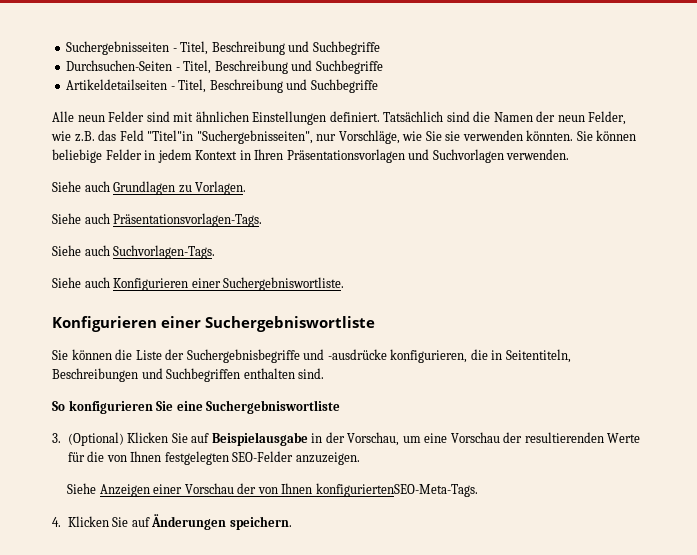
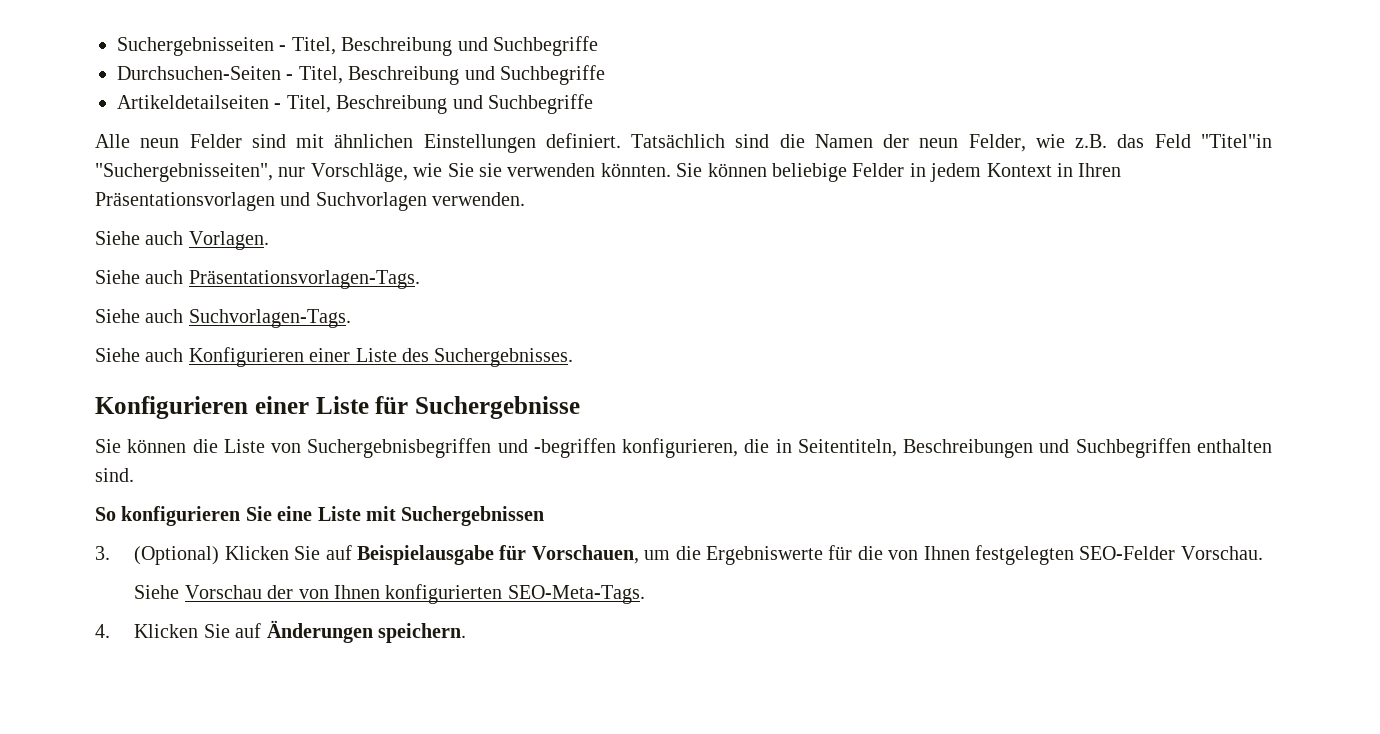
- Siehe auch Grundlagen zu Vorlagen.
+ Siehe auch Vorlagen.
- Siehe auch Konfigurieren einer Suchergebniswortliste.
- Konfigurieren einer Suchergebniswortliste
+ Siehe auch Konfigurieren einer Liste des Suchergebnisses.
+ Konfigurieren einer Liste für Suchergebnisse
- Sie können die Liste der Suchergebnisbegriffe und -ausdrücke konfigurieren, die in Seitentiteln, Beschreibungen und Suchbegriffen enthalten sind.
+ Sie können die Liste von Suchergebnisbegriffen und -begriffen konfigurieren, die in Seitentiteln, Beschreibungen und Suchbegriffen enthalten sind.
- So konfigurieren Sie eine Suchergebniswortliste
+ So konfigurieren Sie eine Liste mit Suchergebnissen
- 3. (Optional) Klicken Sie auf Beispielausgabe in der Vorschau, um eine Vorschau der resultierenden Werte für die von Ihnen festgelegten SEO-Felder anzuzeigen.
- Siehe Anzeigen einer Vorschau der von Ihnen konfiguriertenSEO-Meta-Tags.
+ 3. (Optional) Klicken Sie auf Beispielausgabe für Vorschauen, um die Ergebniswerte für die von Ihnen festgelegten SEO-Felder Vorschau.
+ Siehe Vorschau der von Ihnen konfigurierten SEO-Meta-Tags.

